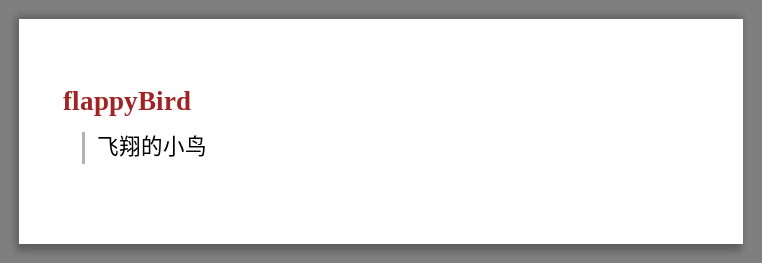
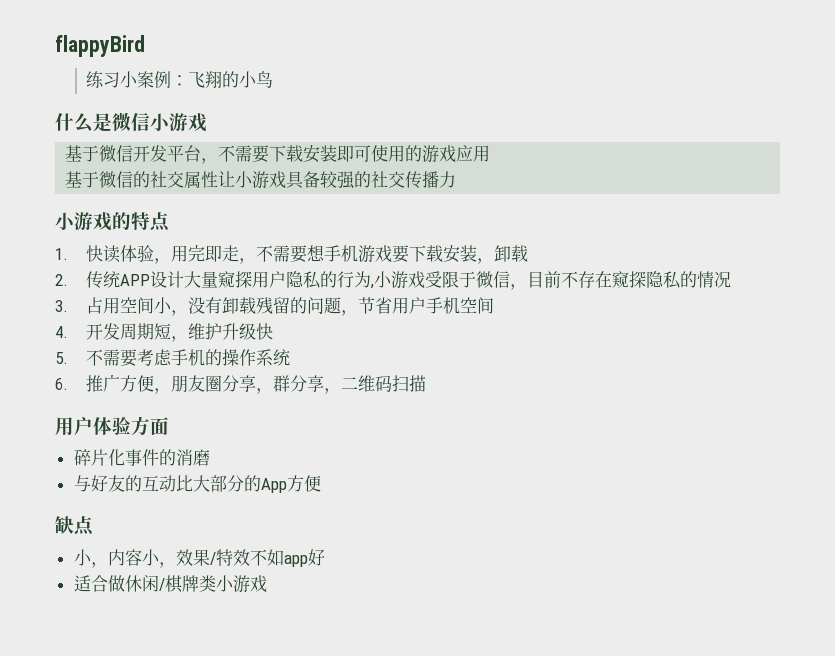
- 飞翔的小鸟
+ 练习小案例：飞翔的小鸟
+ 什么是微信小游戏
+ 基于微信开发平台，不需要下载安装即可使用的游戏应用
+ 基于微信的社交属性让小游戏具备较强的社交传播力
+ 小游戏的特点
+ 1.快读体验，用完即走，不需要想手机游戏要下载安装，卸载
+ 2.传统APP设计大量窥探用户隐私的行为,小游戏受限于微信，目前不存在窥探隐私的情况
+ 3.占用空间小，没有卸载残留的问题，节省用户手机空间
+ 4.开发周期短，维护升级快
+ 5.不需要考虑手机的操作系统
+ 6.推广方便，朋友圈分享，群分享，二维码扫描
+ 用户体验方面
+ 碎片化事件的消磨
+ 与好友的互动比大部分的App方便
+ 缺点
+ 小，内容小，效果/特效不如app好
+ 适合做休闲/棋牌类小游戏

